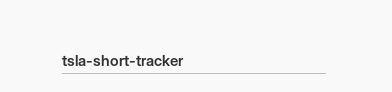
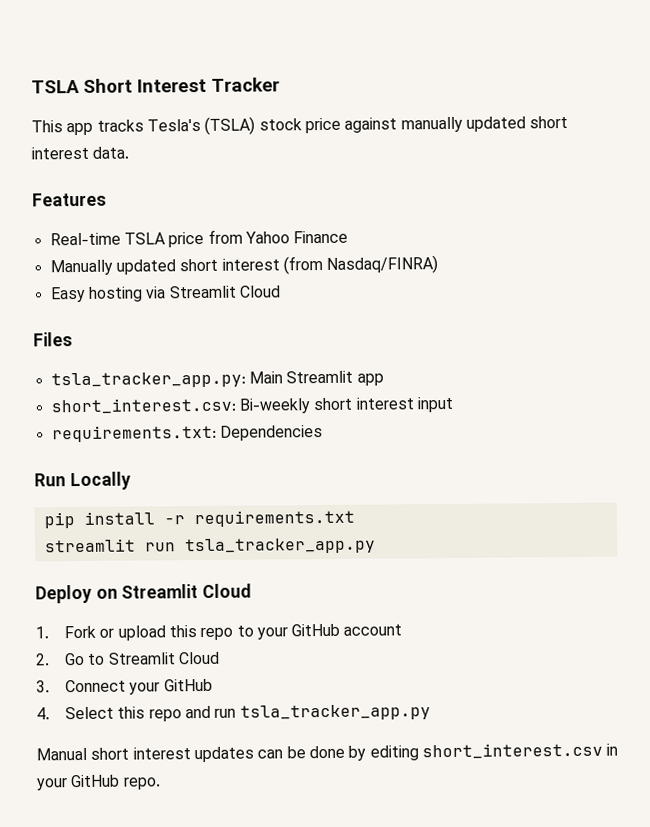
- tsla-short-tracker
+ TSLA Short Interest Tracker
+ This app tracks Tesla's (TSLA) stock price against manually updated short interest data.
+ Features
+ Real-time TSLA price from Yahoo Finance
+ Manually updated short interest (from Nasdaq/FINRA)
+ Easy hosting via Streamlit Cloud
+ Files
+ tsla_tracker_app.py: Main Streamlit app
+ short_interest.csv: Bi-weekly short interest input
+ requirements.txt: Dependencies
+ Run Locally
+ pip install -r requirements.txt
+ streamlit run tsla_tracker_app.py
+ Deploy on Streamlit Cloud
+ 1. Fork or upload this repo to your GitHub account
+ 2. Go to Streamlit Cloud
+ 3. Connect your GitHub
+ 4. Select this repo and run tsla_tracker_app.py
+ Manual short interest updates can be done by editing short_interest.csv in your GitHub repo.

